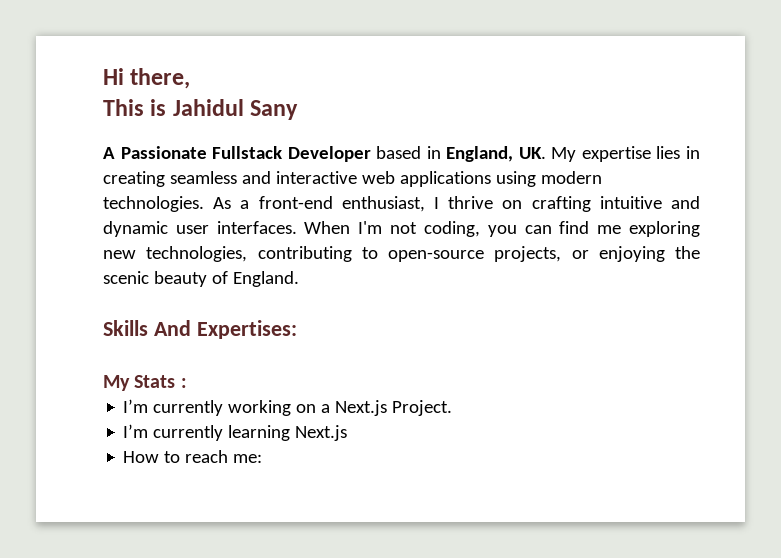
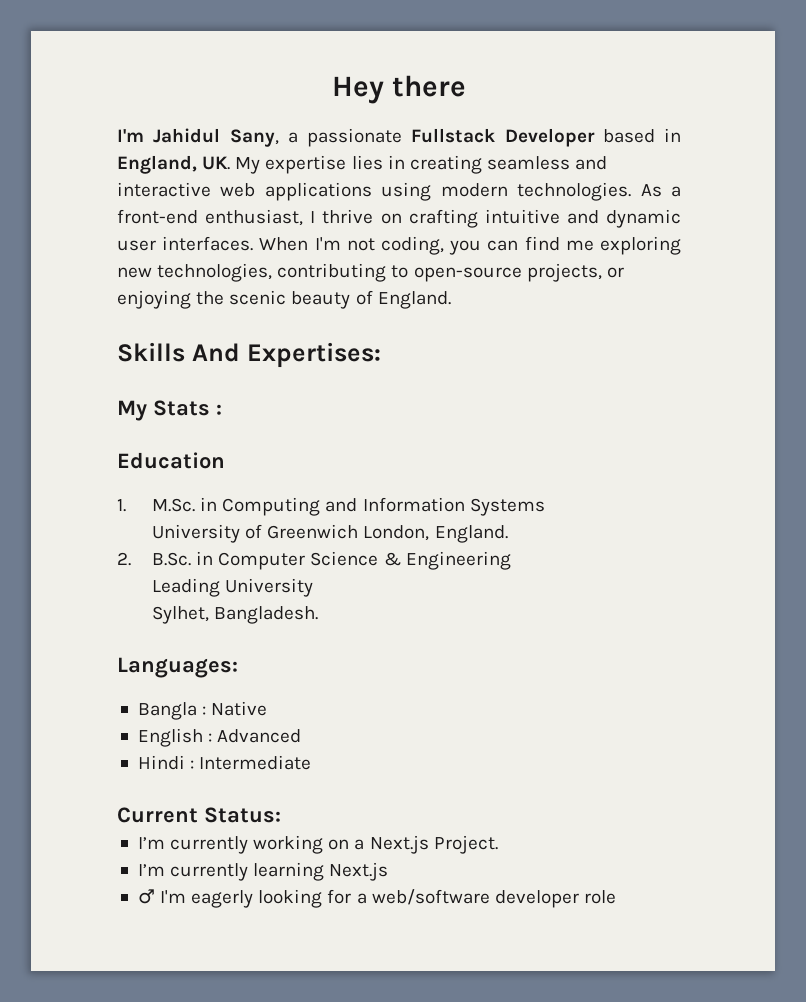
- Hi there,
- This is Jahidul Sany
- A Passionate Fullstack Developer based in England, UK. My expertise lies in creating seamless and interactive web applications using modern technologies.
+ Hey there
+ I'm Jahidul Sany, a passionate Fullstack Developer based in England, UK. My expertise lies in creating seamless and interactive web applications using modern technologies.
+ Education
+ 1. M.Sc. in Computing and Information Systems
+ University of Greenwich London, England.
+ 2. B.Sc. in Computer Science & Engineering
+ Leading University
+ Sylhet, Bangladesh.
+ Languages:
+ Bangla : Native
+ English : Advanced
+ Hindi : Intermediate
+ Current Status:
- How to reach me:
+ ♂ I'm eagerly looking for a web/software developer role

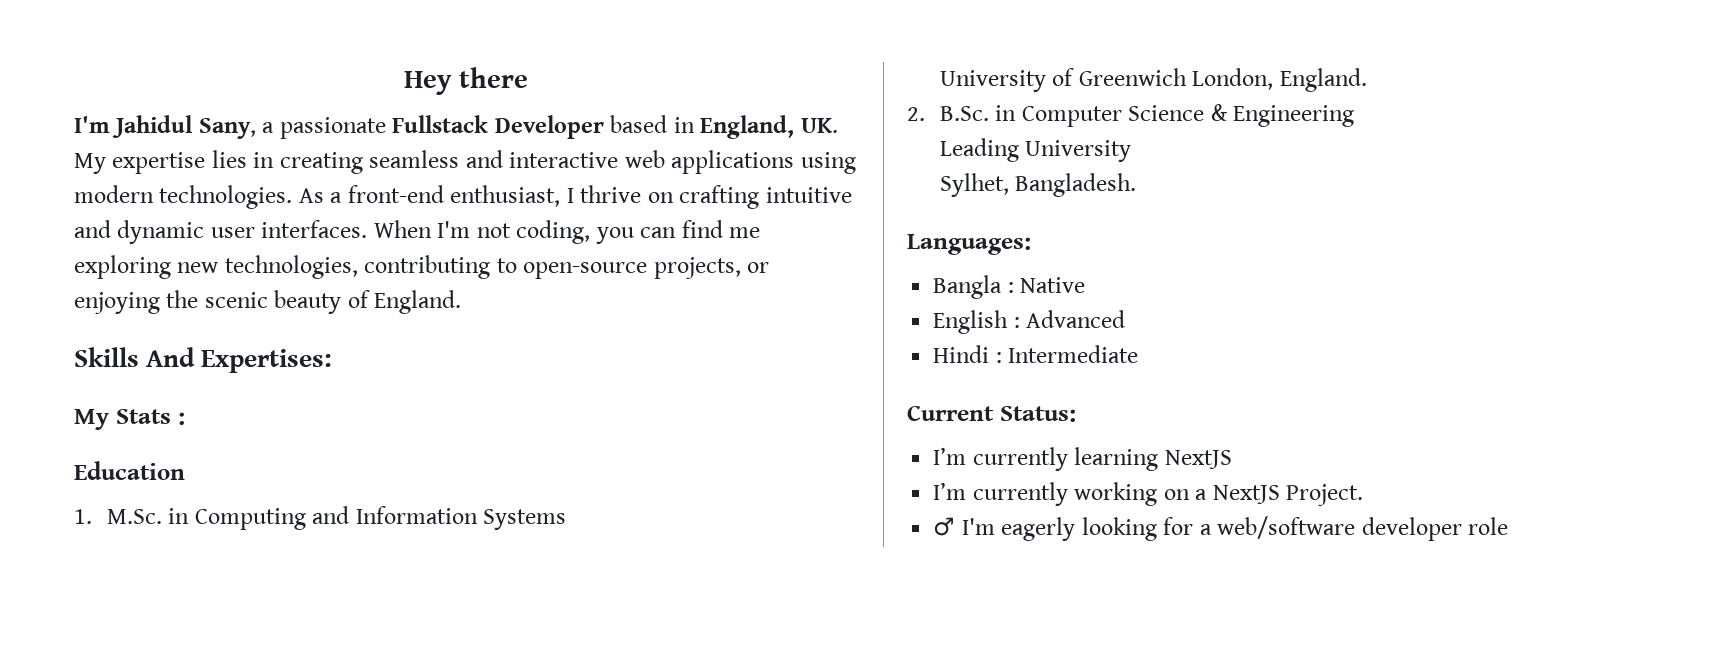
+ I’m currently learning NextJS
- I’m currently working on a Next.js Project.
+ I’m currently working on a NextJS Project.
- I’m currently learning Next.js

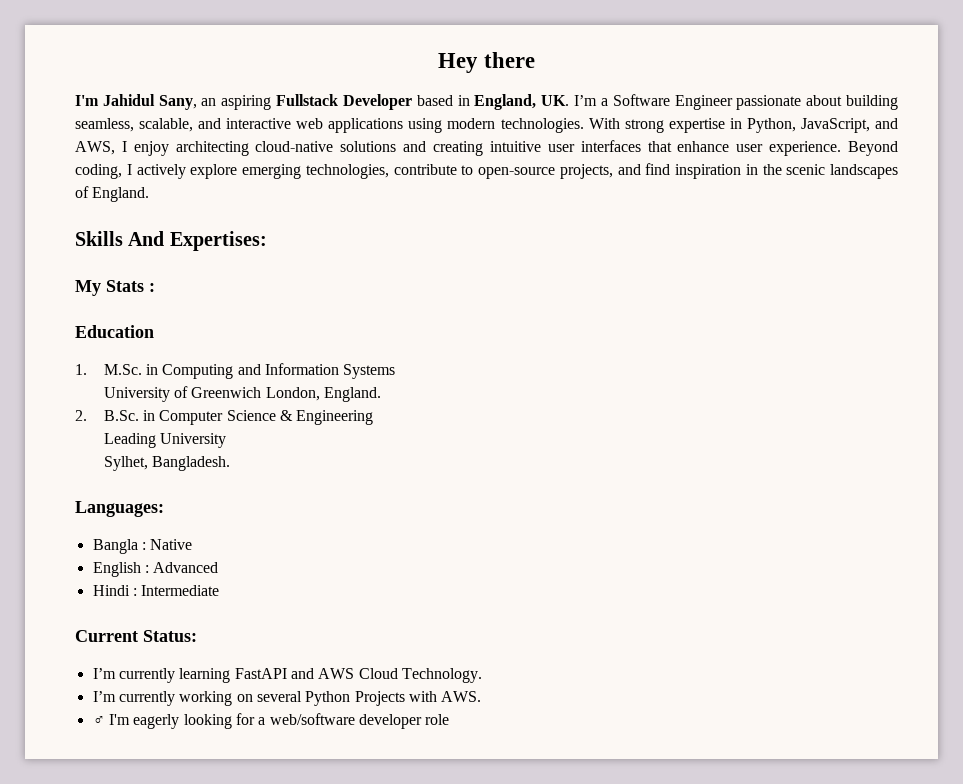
- I'm Jahidul Sany, a passionate Fullstack Developer based in England, UK. My expertise lies in creating seamless and interactive web applications using modern technologies.
+ I'm Jahidul Sany, an aspiring Fullstack Developer based in England, UK. I’m a Software Engineer passionate about building seamless, scalable, and interactive web applications using modern technologies.
- As a front-end enthusiast, I thrive on crafting intuitive and dynamic user interfaces. When I'm not coding, you can find me exploring new technologies, contributing to open-source projects, or enjoying the scenic beauty of England.
+ With strong expertise in Python, JavaScript, and AWS, I enjoy architecting cloud-native solutions and creating intuitive user interfaces that enhance user experience. Beyond coding, I actively explore emerging technologies, contribute to open-source projects, and find inspiration in the scenic landscapes of England.
- I’m currently learning NextJS
+ I’m currently learning FastAPI and AWS Cloud Technology.
- I’m currently working on a NextJS Project.
+ I’m currently working on several Python Projects with AWS.

